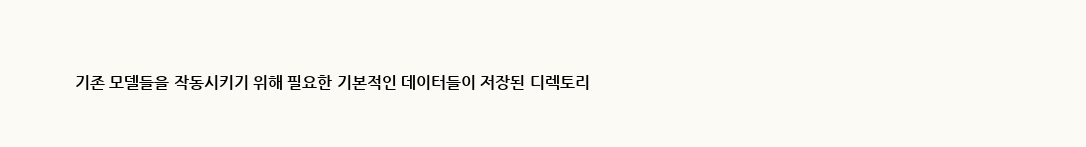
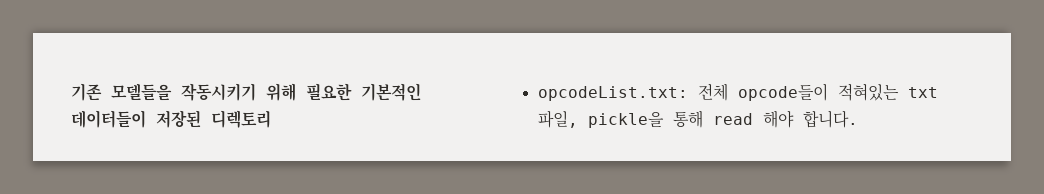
+ opcodeList.txt: 전체 opcode들이 적혀있는 txt 파일, pickle을 통해 read 해야 합니다.

